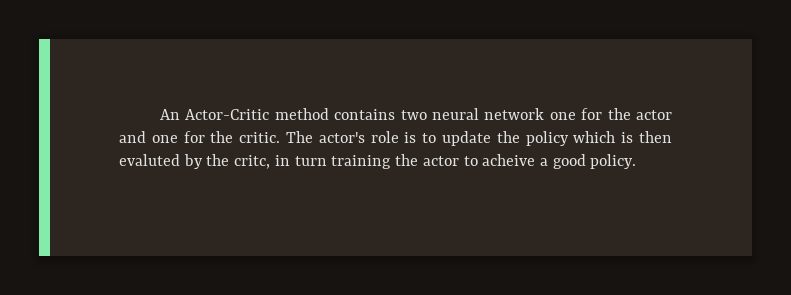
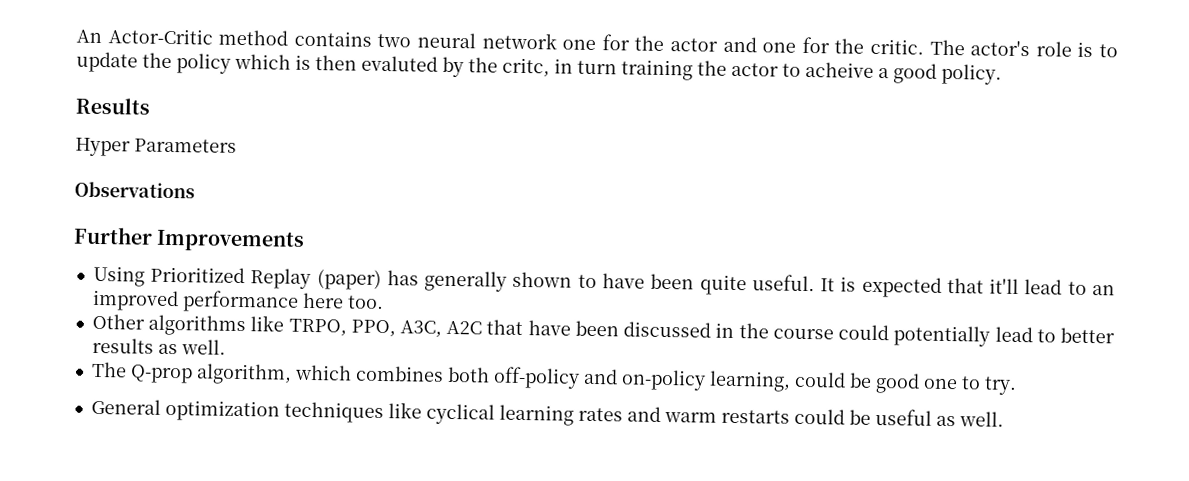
+ Results
+ Hyper Parameters
+ Observations
+ Further Improvements
+ Using Prioritized Replay (paper) has generally shown to have been quite useful. It is expected that it'll lead to an improved performance here too.
+ Other algorithms like TRPO, PPO, A3C, A2C that have been discussed in the course could potentially lead to better results as well.
+ The Q-prop algorithm, which combines both off-policy and on-policy learning, could be good one to try.
+ General optimization techniques like cyclical learning rates and warm restarts could be useful as well.

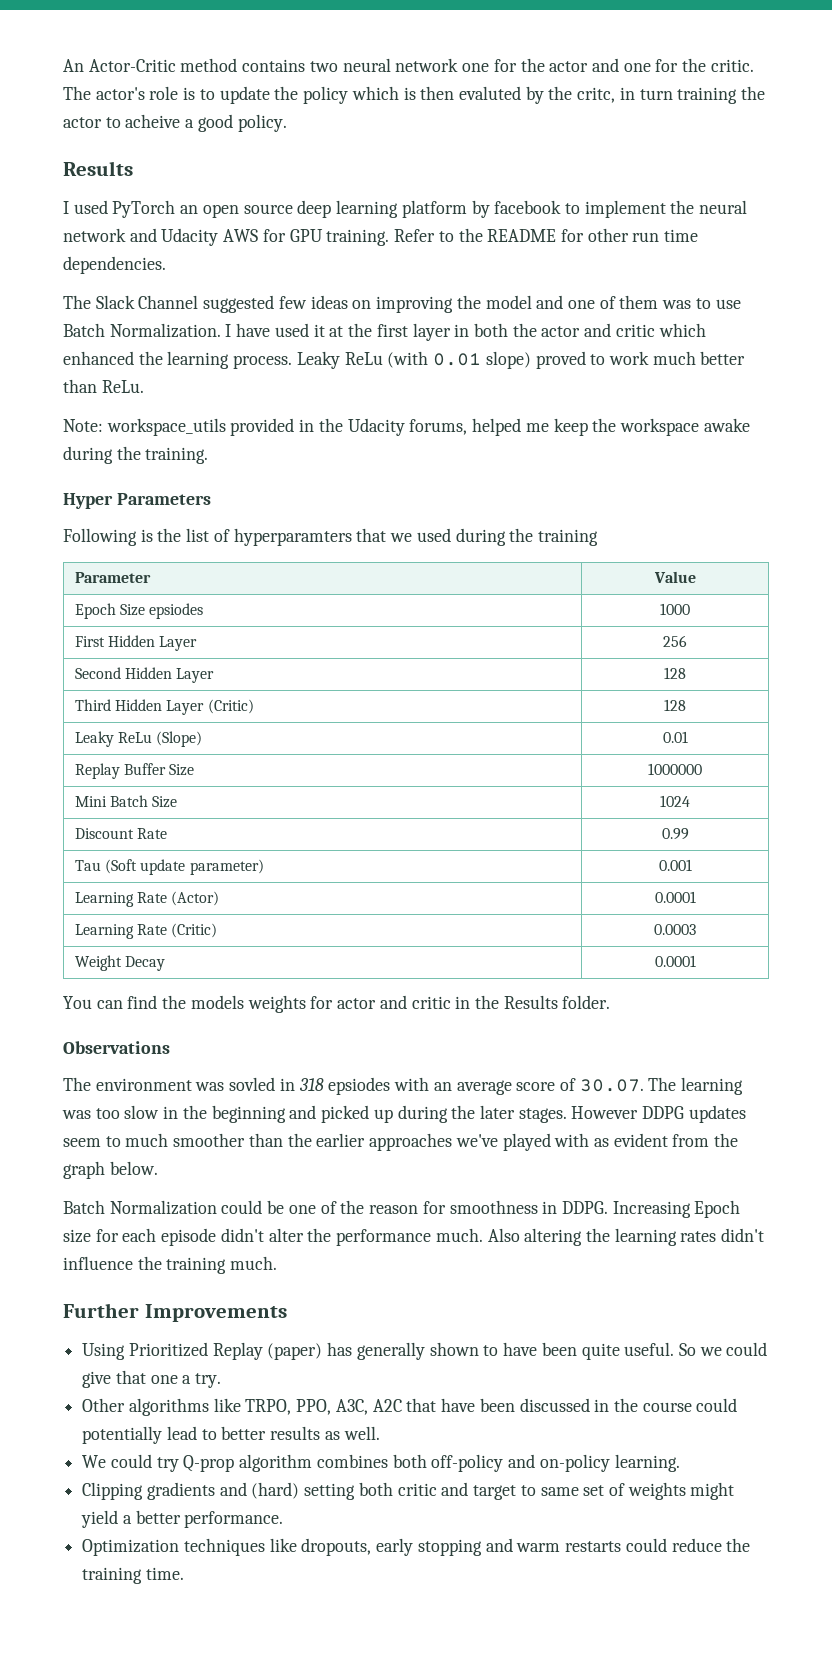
+ I used PyTorch an open source deep learning platform by facebook to implement the neural network and Udacity AWS for GPU training. Refer to the README for other run time dependencies.
+ The Slack Channel suggested few ideas on improving the model and one of them was to use Batch Normalization. I have used it at the first layer in both the actor and critic which enhanced the learning process. Leaky ReLu (with 0.01 slope) proved to work much better than ReLu.
+ Note: workspace_utils provided in the Udacity forums, helped me keep the workspace awake during the training.
  Hyper Parameters
+ Following is the list of hyperparamters that we used during the training
+ Parameter | Value
+ Epoch Size epsiodes | 1000
+ First Hidden Layer | 256
+ Second Hidden Layer | 128
+ Third Hidden Layer (Critic) | 128
+ Leaky ReLu (Slope) | 0.01
+ Replay Buffer Size | 1000000
+ Mini Batch Size | 1024
+ Discount Rate | 0.99
+ Tau (Soft update parameter) | 0.001
+ Learning Rate (Actor) | 0.0001
+ Learning Rate (Critic) | 0.0003
+ Weight Decay | 0.0001
+ You can find the models weights for actor and critic in the Results folder.
  Observations
+ The environment was sovled in 318 epsiodes with an average score of 30.07. The learning was too slow in the beginning and picked up during the later stages. However DDPG updates seem to much smoother than the earlier approaches we've played with as evident from the graph below.
+ Batch Normalization could be one of the reason for smoothness in DDPG. Increasing Epoch size for each episode didn't alter the performance much. Also altering the learning rates didn't influence the training much.
- It is expected that it'll lead to an improved performance here too.
+ So we could give that one a try.
- The Q-prop algorithm, which combines both off-policy and on-policy learning, could be good one to try.
- General optimization techniques like cyclical learning rates and warm restarts could be useful as well.
+ We could try Q-prop algorithm combines both off-policy and on-policy learning.
+ Clipping gradients and (hard) setting both critic and target to same set of weights might yield a better performance.
+ Optimization techniques like dropouts, early stopping and warm restarts could reduce the training time.

